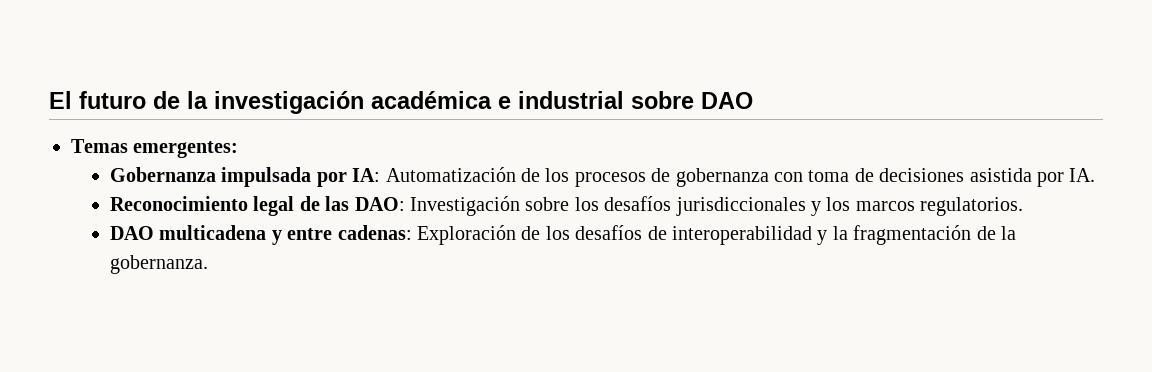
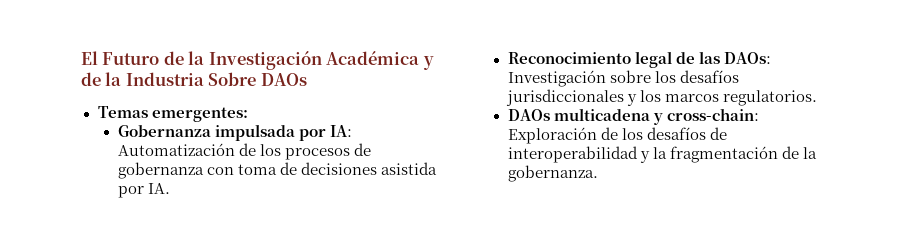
- El futuro de la investigación académica e industrial sobre DAO
+ El Futuro de la Investigación Académica y de la Industria Sobre DAOs
- Reconocimiento legal de las DAO: Investigación sobre los desafíos jurisdiccionales y los marcos regulatorios.
+ Reconocimiento legal de las DAOs: Investigación sobre los desafíos jurisdiccionales y los marcos regulatorios.
- DAO multicadena y entre cadenas: Exploración de los desafíos de interoperabilidad y la fragmentación de la gobernanza.
+ DAOs multicadena y cross-chain: Exploración de los desafíos de interoperabilidad y la fragmentación de la gobernanza.

